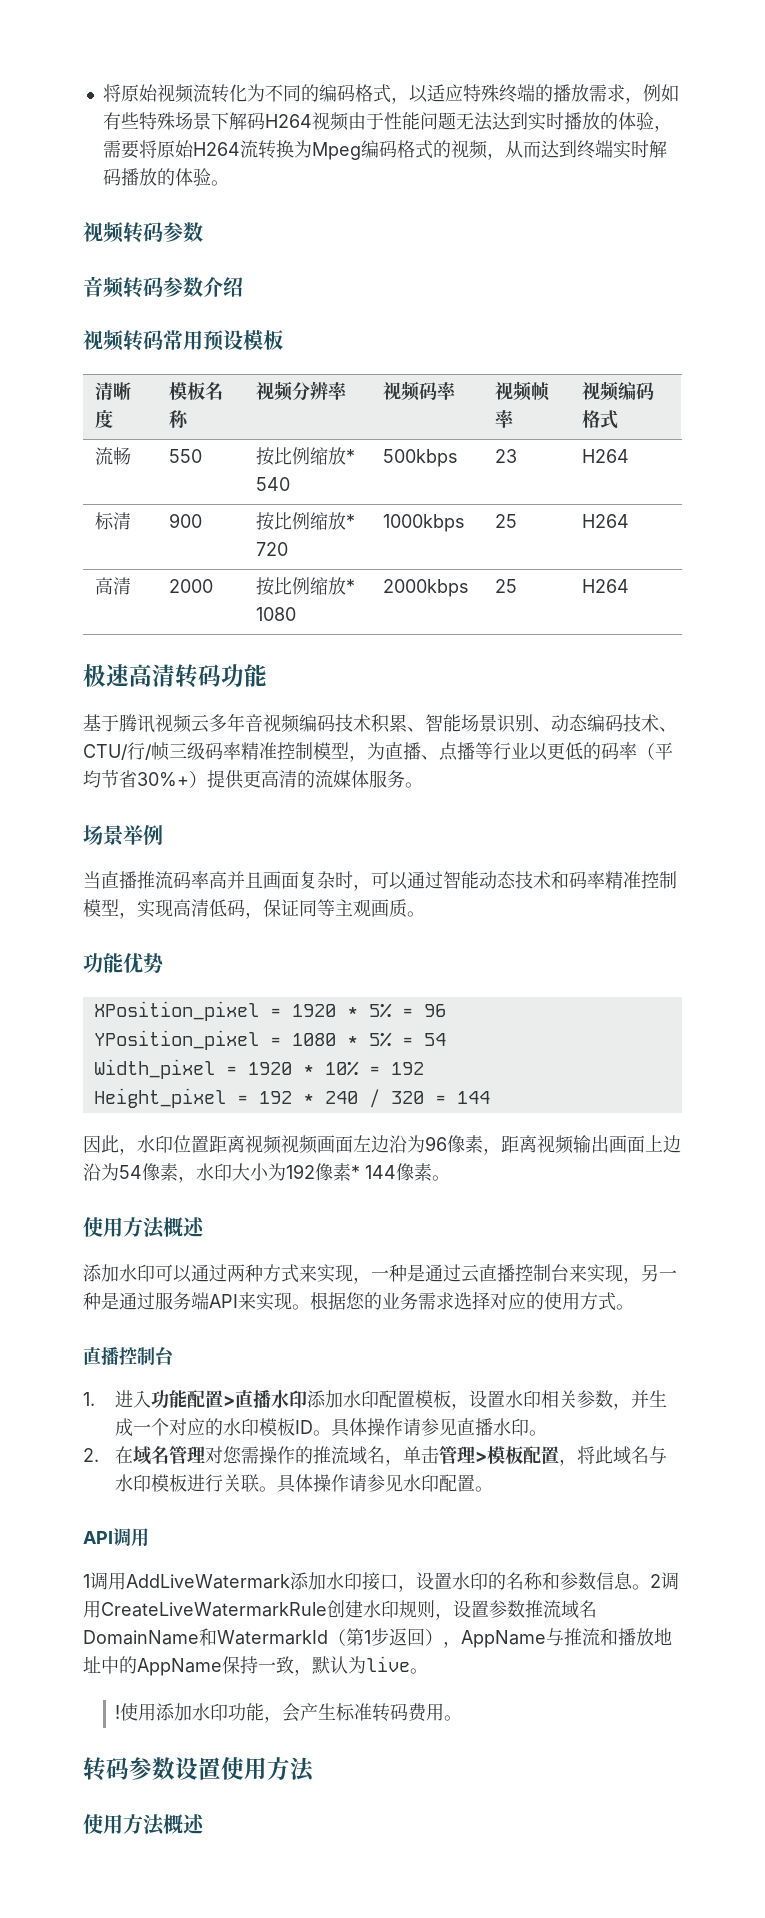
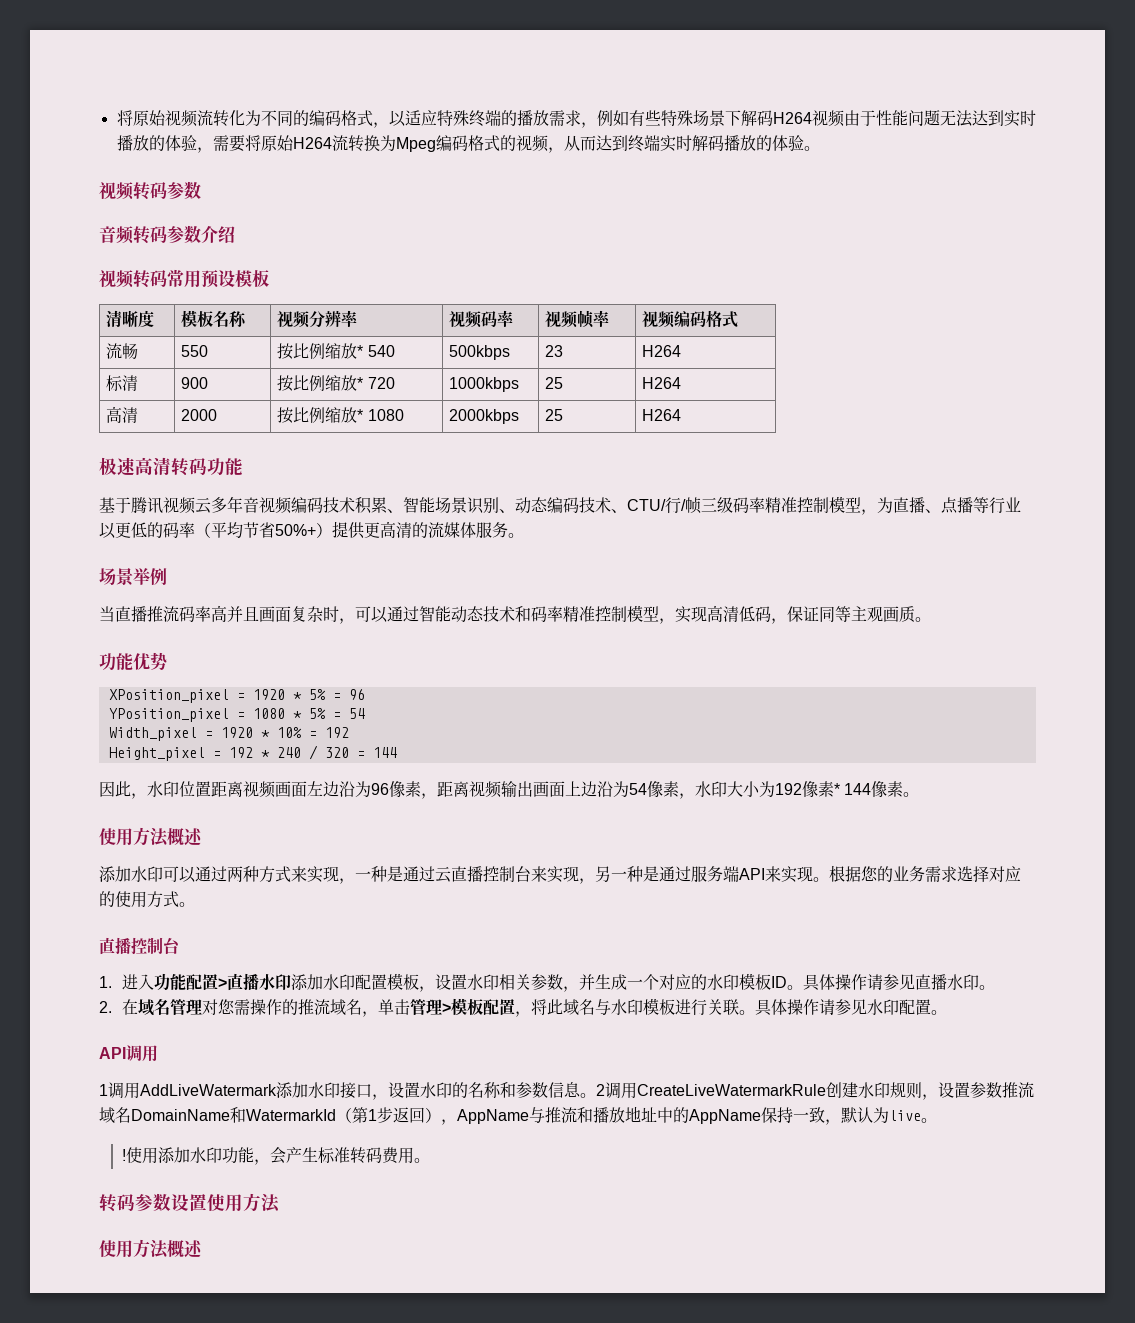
- 基于腾讯视频云多年音视频编码技术积累、智能场景识别、动态编码技术、CTU/行/帧三级码率精准控制模型，为直播、点播等行业以更低的码率（平均节省30%+）提供更高清的流媒体服务。
+ 基于腾讯视频云多年音视频编码技术积累、智能场景识别、动态编码技术、CTU/行/帧三级码率精准控制模型，为直播、点播等行业以更低的码率（平均节省50%+）提供更高清的流媒体服务。
- 因此，水印位置距离视频视频画面左边沿为96像素，距离视频输出画面上边沿为54像素，水印大小为192像素* 144像素。
+ 因此，水印位置距离视频画面左边沿为96像素，距离视频输出画面上边沿为54像素，水印大小为192像素* 144像素。

